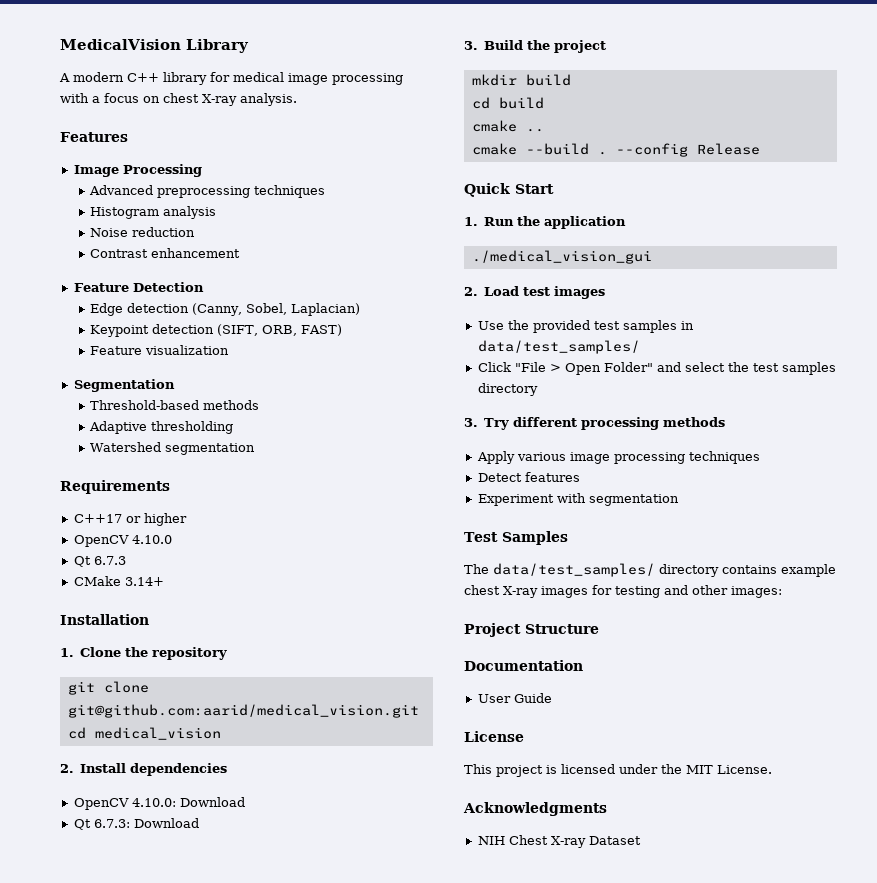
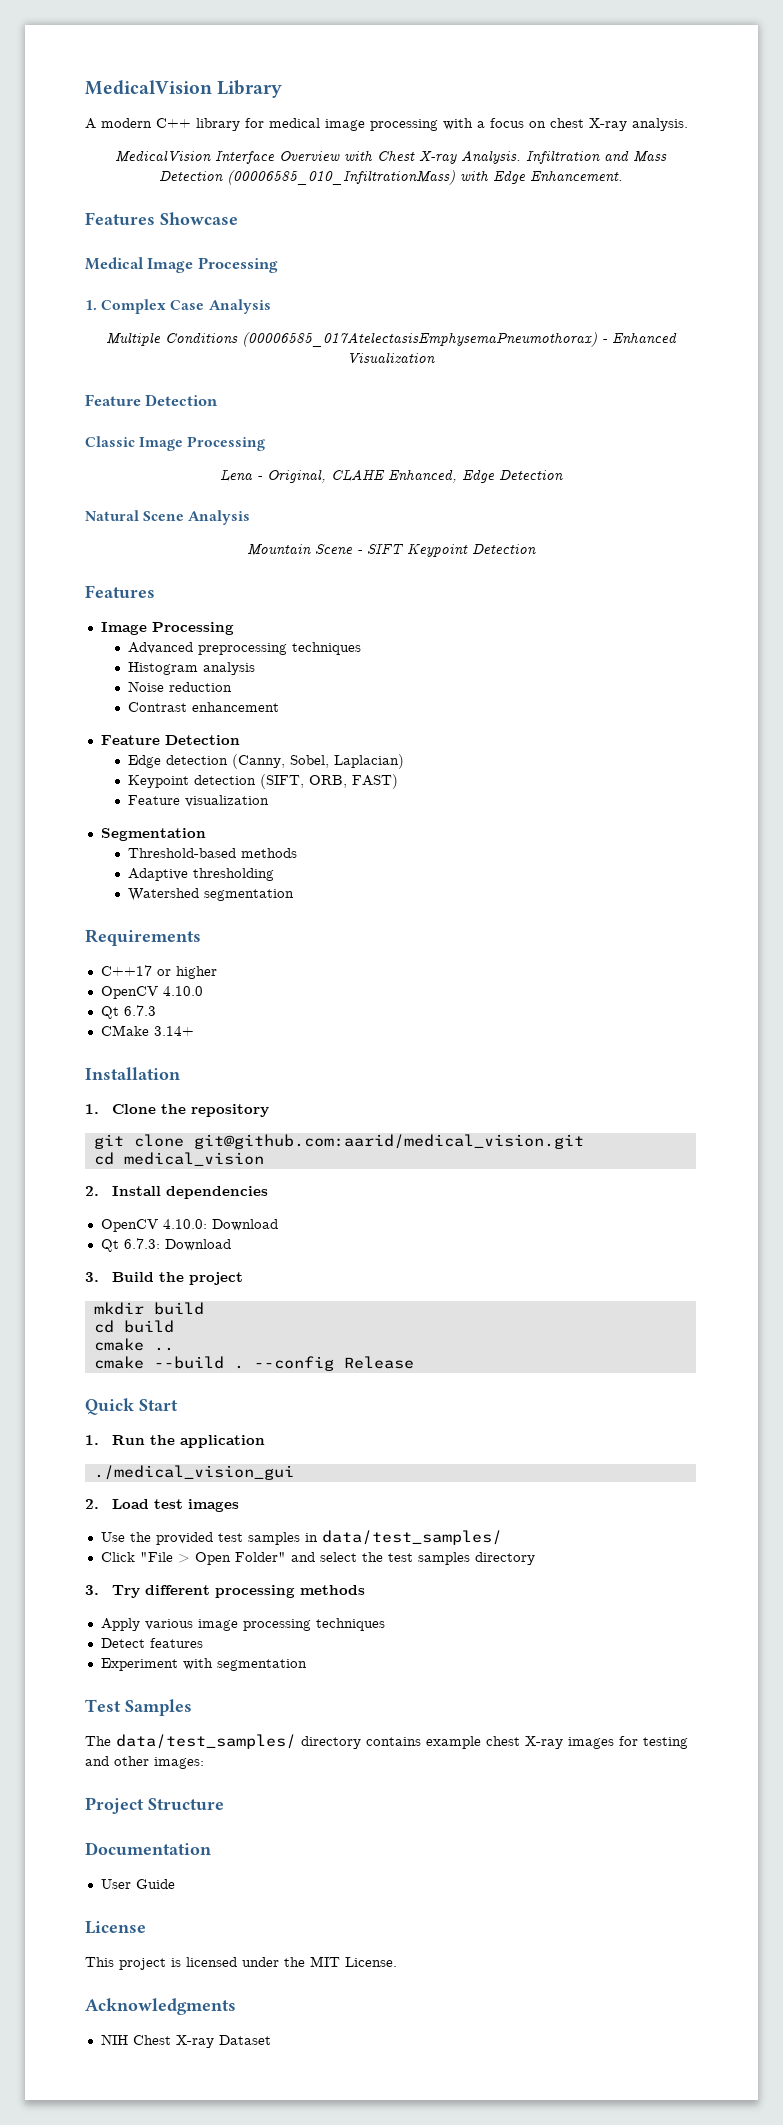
+ MedicalVision Interface Overview with Chest X-ray Analysis. Infiltration and Mass Detection (00006585_010_InfiltrationMass) with Edge Enhancement.
+ Features Showcase
+ Medical Image Processing
+ 1. Complex Case Analysis
+ Multiple Conditions (00006585_017AtelectasisEmphysemaPneumothorax) - Enhanced Visualization
+ Feature Detection
+ Classic Image Processing
+ Lena - Original, CLAHE Enhanced, Edge Detection
+ Natural Scene Analysis
+ Mountain Scene - SIFT Keypoint Detection

